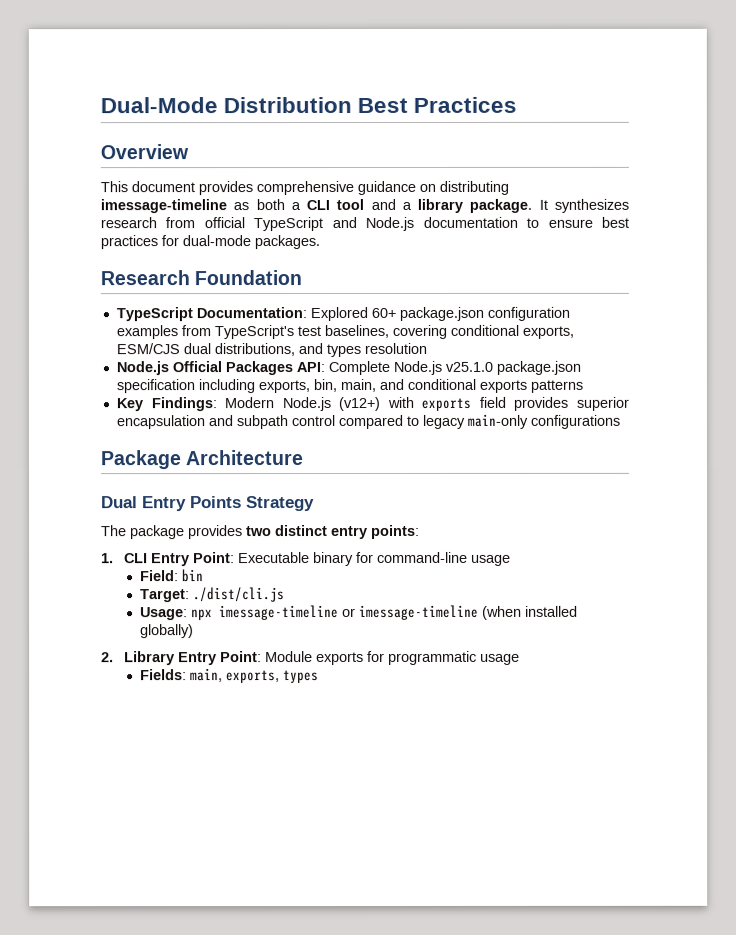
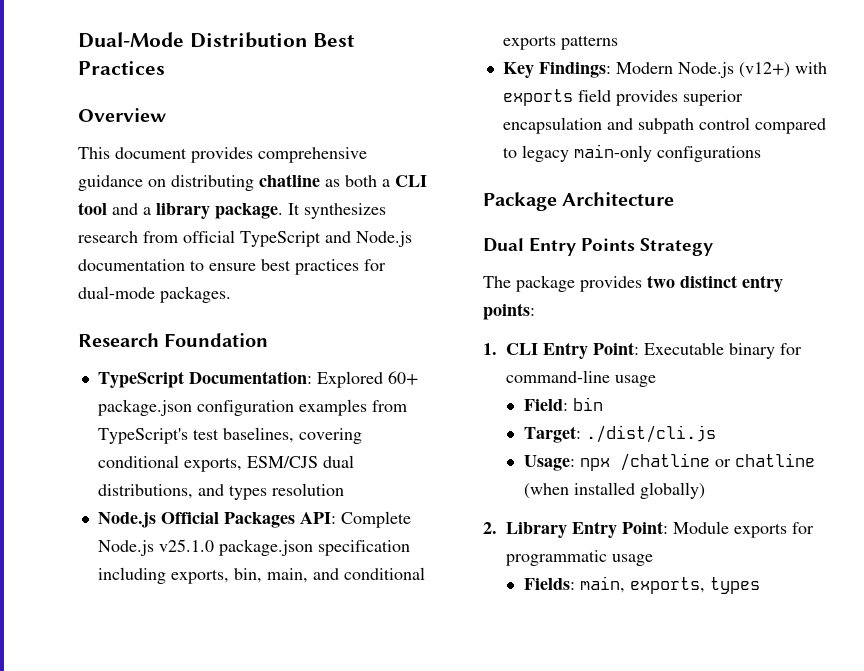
- This document provides comprehensive guidance on distributing imessage-timeline as both a CLI tool and a library package.
+ This document provides comprehensive guidance on distributing chatline as both a CLI tool and a library package.
- Usage: npx imessage-timeline or imessage-timeline (when installed globally)
+ Usage: npx /chatline or chatline (when installed globally)

